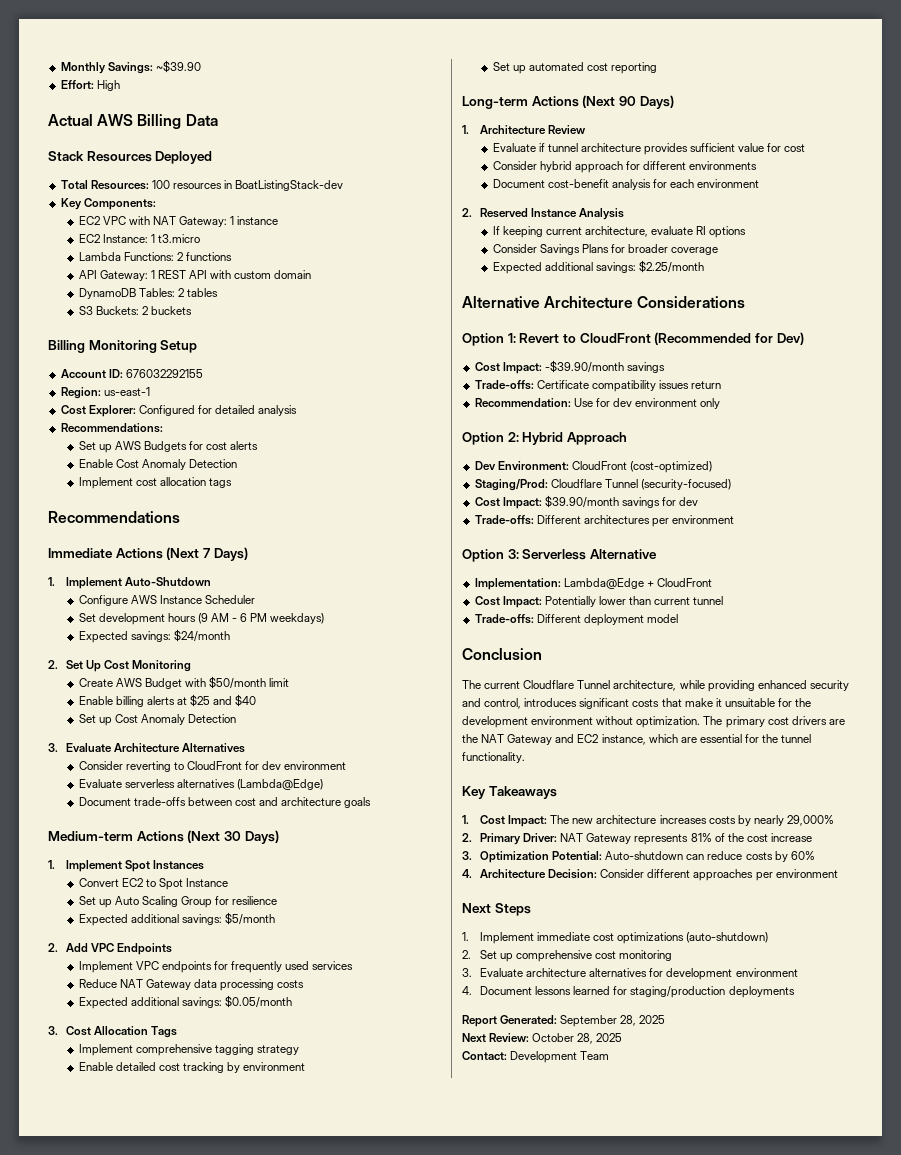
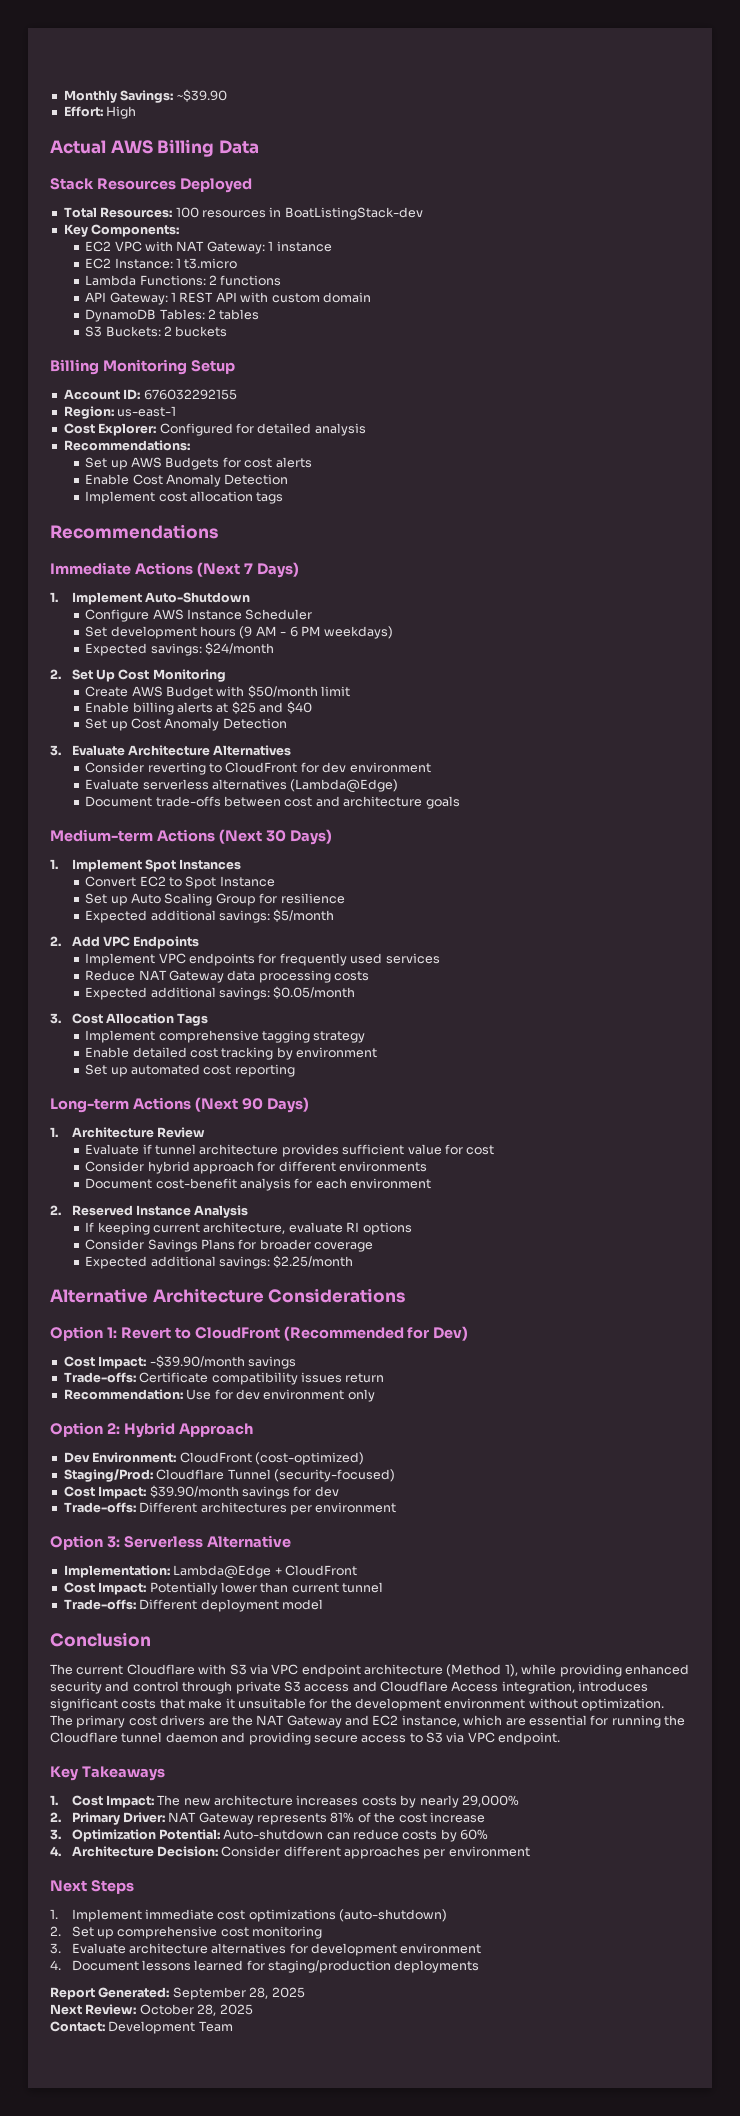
- The current Cloudflare Tunnel architecture, while providing enhanced security and control, introduces significant costs that make it unsuitable for the development environment without optimization.
+ The current Cloudflare with S3 via VPC endpoint architecture (Method 1), while providing enhanced security and control through private S3 access and Cloudflare Access integration, introduces significant costs that make it unsuitable for the development environment without optimization.
- The primary cost drivers are the NAT Gateway and EC2 instance, which are essential for the tunnel functionality.
+ The primary cost drivers are the NAT Gateway and EC2 instance, which are essential for running the Cloudflare tunnel daemon and providing secure access to S3 via VPC endpoint.

